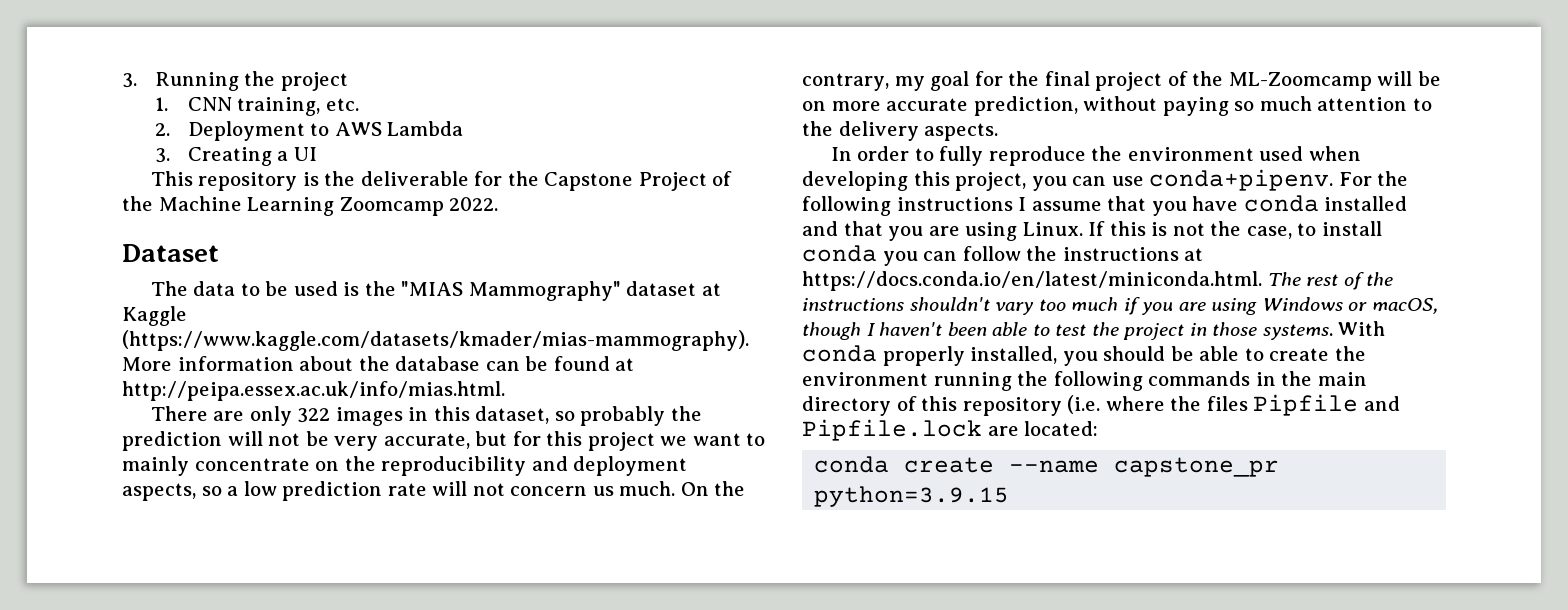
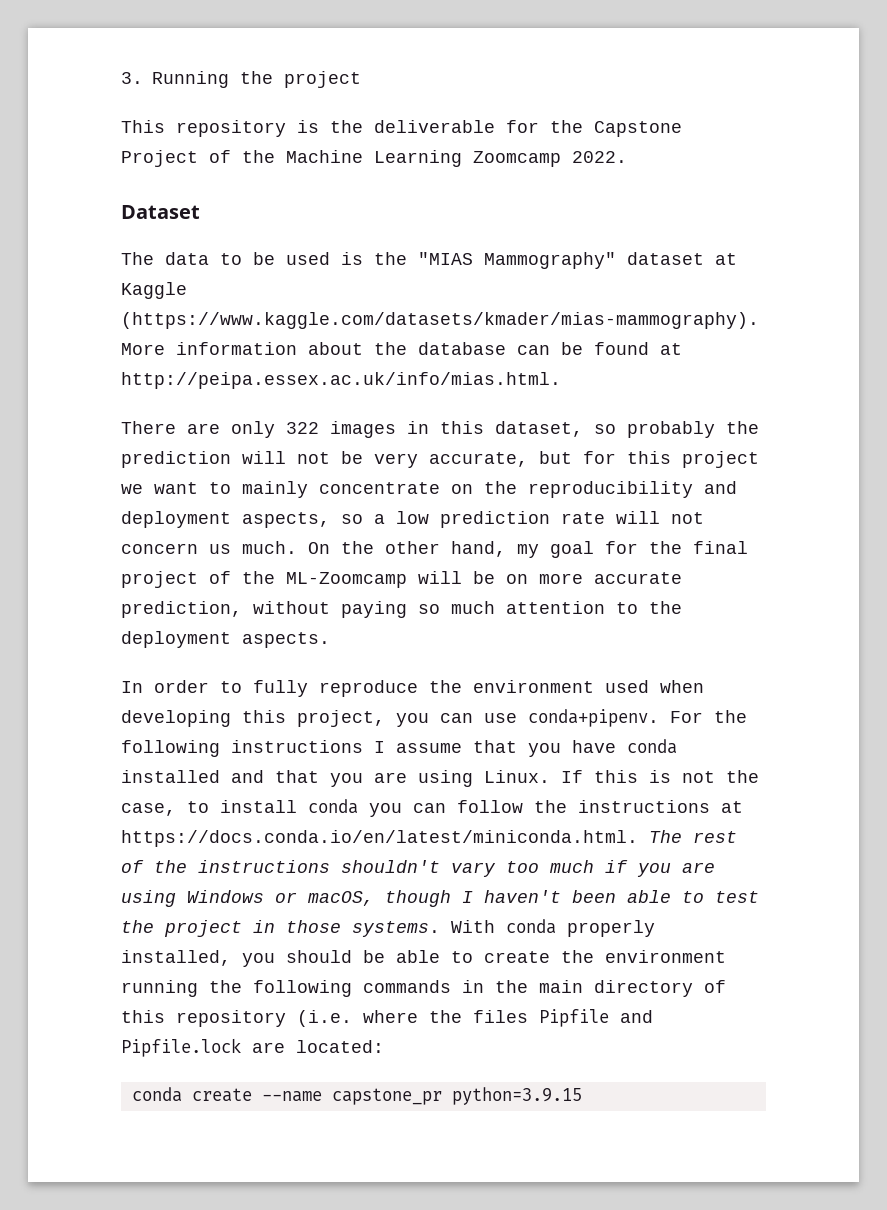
- 1. CNN training, etc.
- 2. Deployment to AWS Lambda
- 3. Creating a UI
- On the contrary, my goal for the final project of the ML-Zoomcamp will be on more accurate prediction, without paying so much attention to the delivery aspects.
+ On the other hand, my goal for the final project of the ML-Zoomcamp will be on more accurate prediction, without paying so much attention to the deployment aspects.

